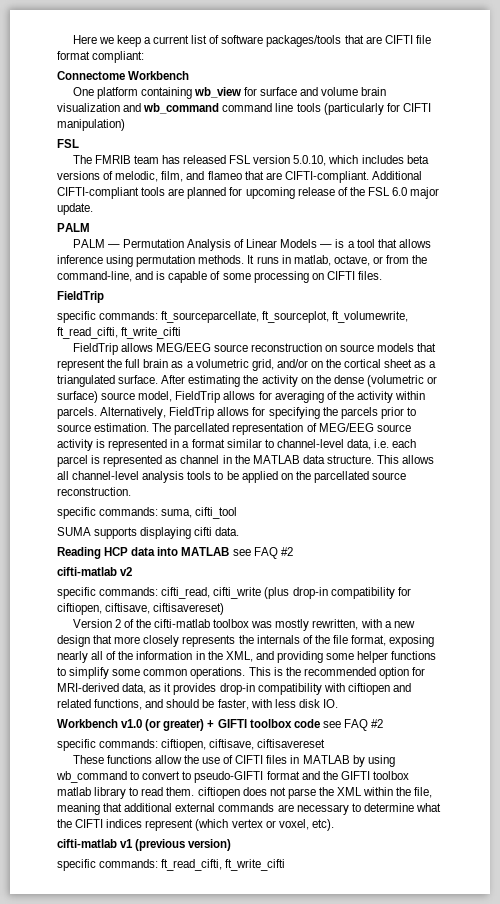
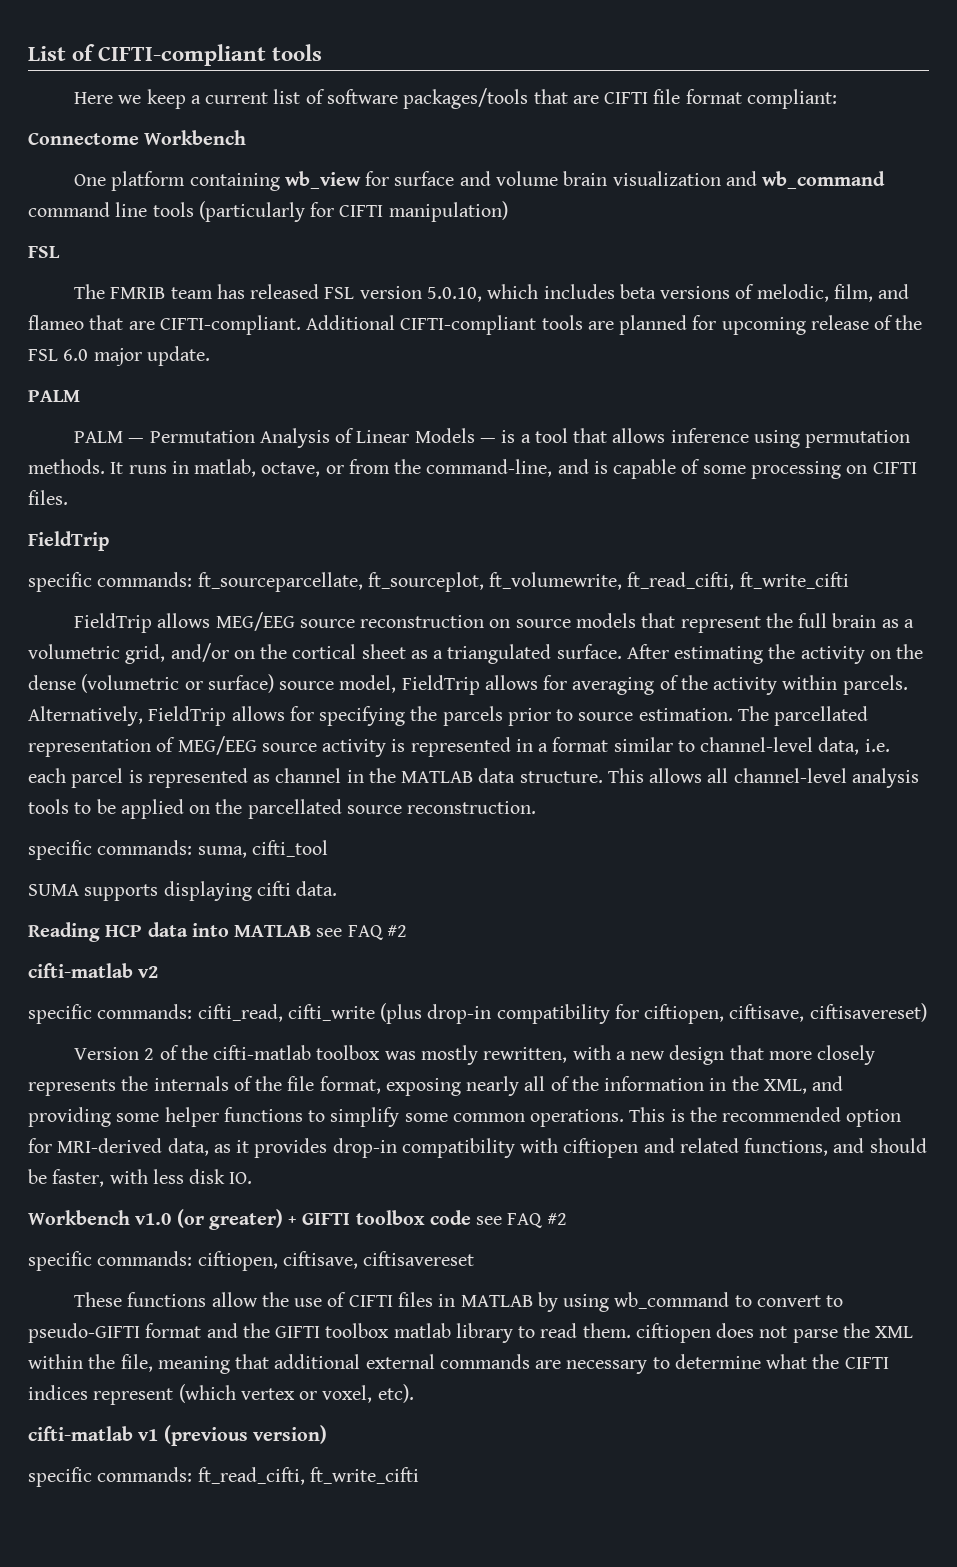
+ List of CIFTI-compliant tools

